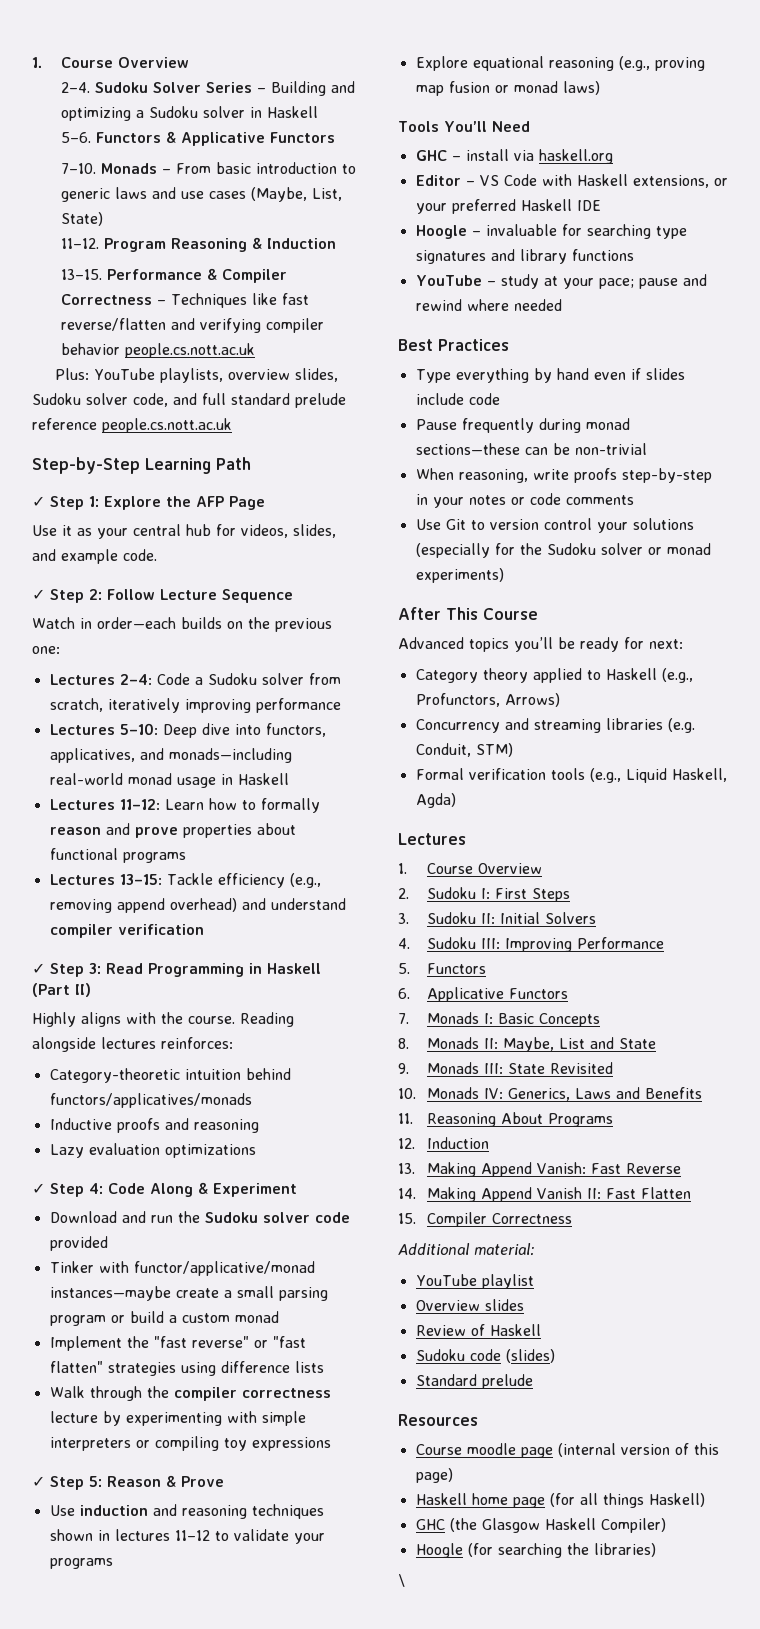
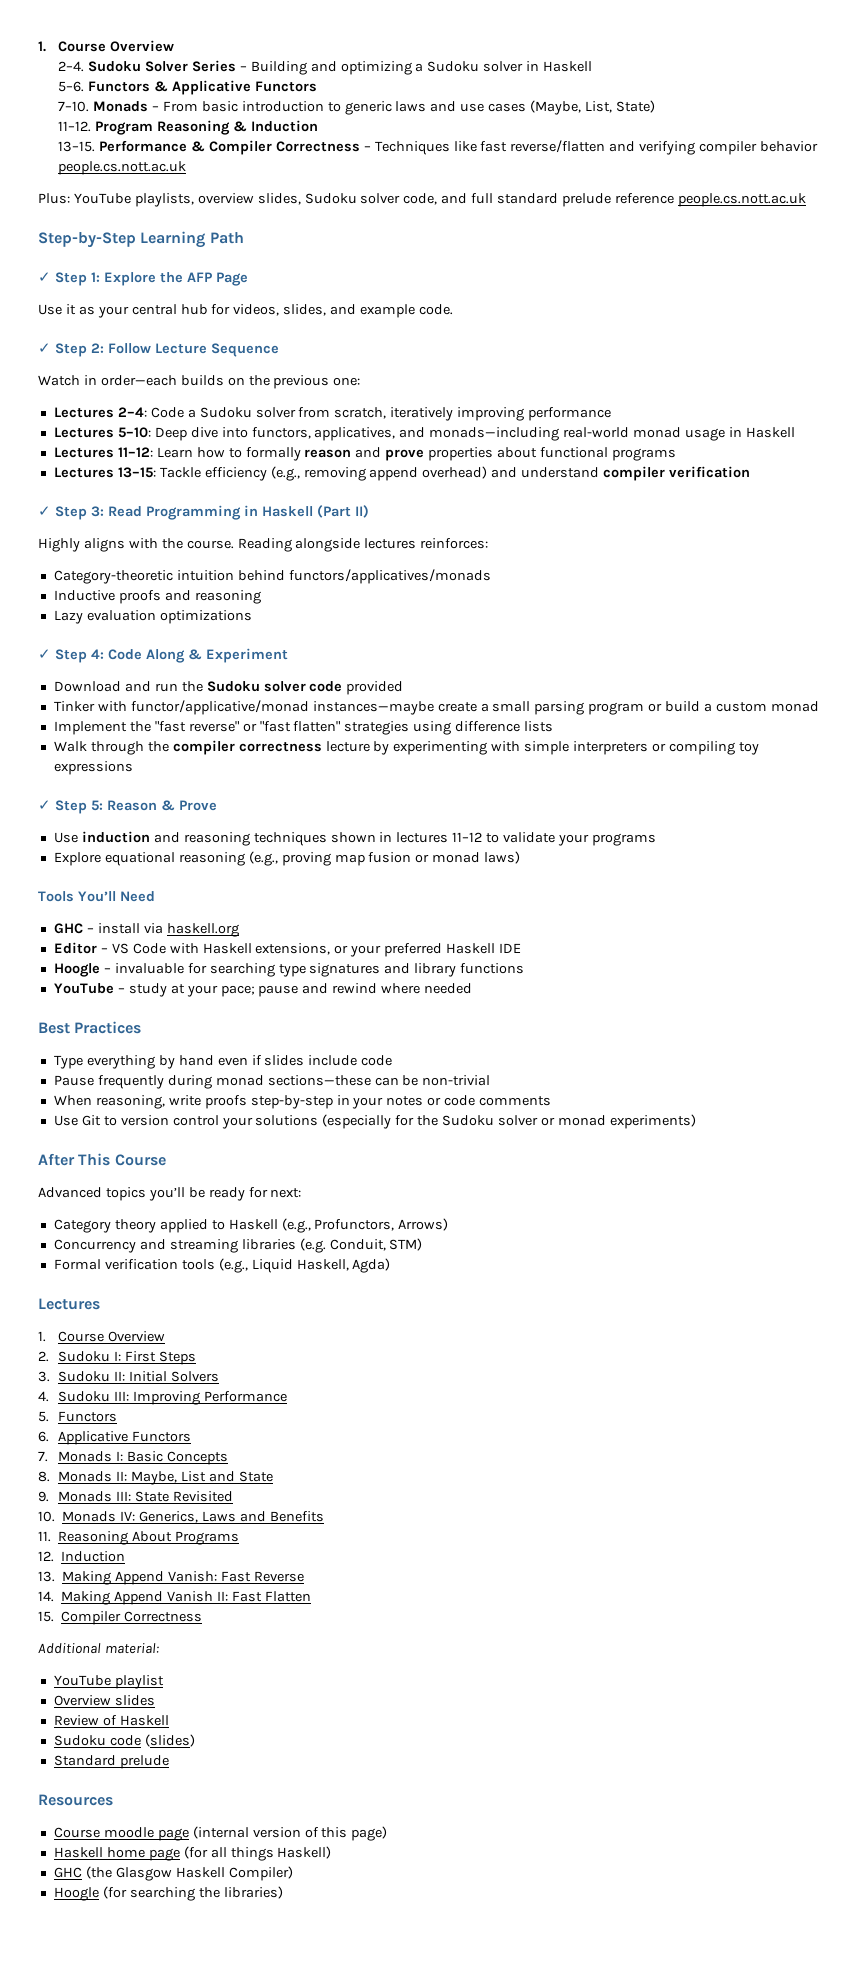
- \

